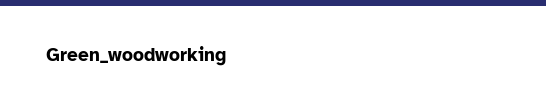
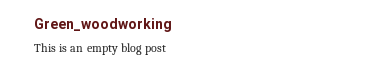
+ This is an empty blog post

